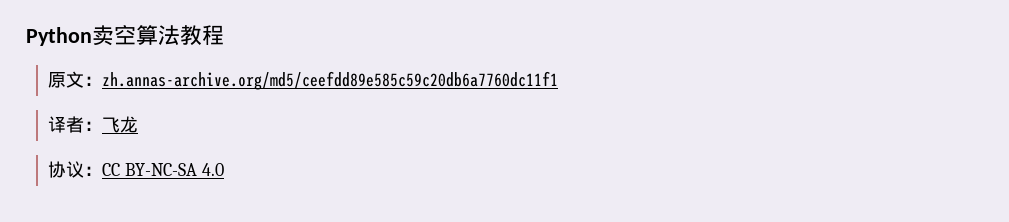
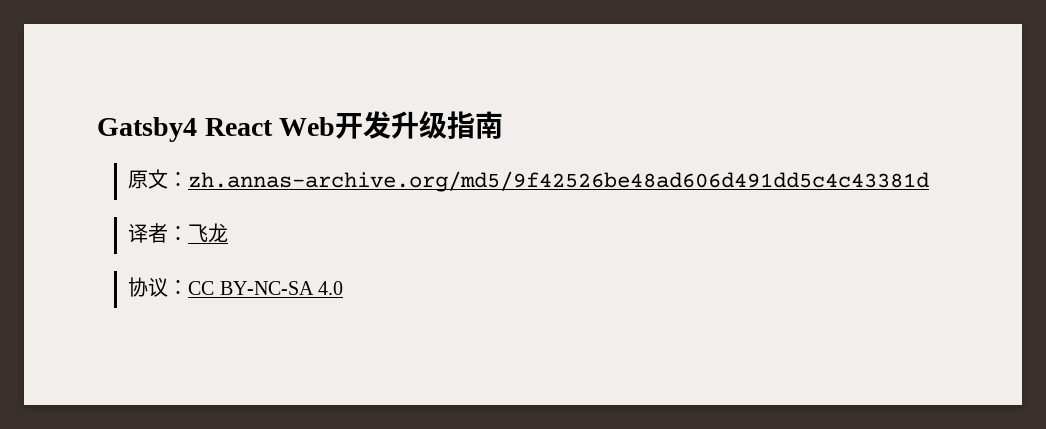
- Python卖空算法教程
+ Gatsby4 React Web开发升级指南
- 原文：zh.annas-archive.org/md5/ceefdd89e585c59c20db6a7760dc11f1
+ 原文：zh.annas-archive.org/md5/9f42526be48ad606d491dd5c4c43381d

